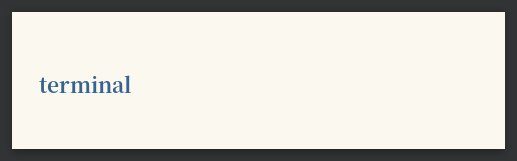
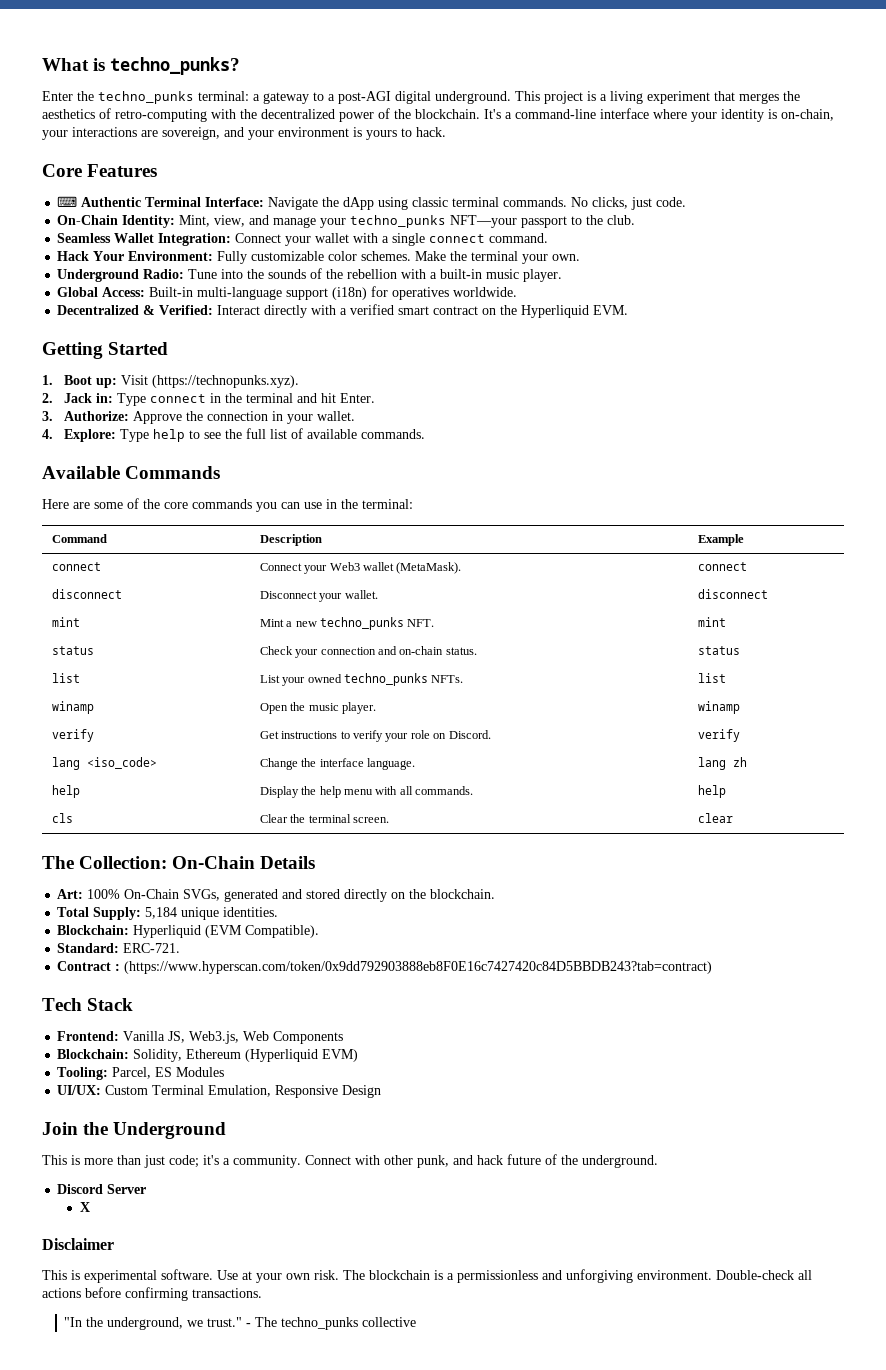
- terminal
+ What is techno_punks?
+ Enter the techno_punks terminal: a gateway to a post-AGI digital underground. This project is a living experiment that merges the aesthetics of retro-computing with the decentralized power of the blockchain. It's a command-line interface where your identity is on-chain, your interactions are sovereign, and your environment is yours to hack.
+ Core Features
+ ⌨ Authentic Terminal Interface: Navigate the dApp using classic terminal commands. No clicks, just code.
+ On-Chain Identity: Mint, view, and manage your techno_punks NFT—your passport to the club.
+ Seamless Wallet Integration: Connect your wallet with a single connect command.
+ Hack Your Environment: Fully customizable color schemes. Make the terminal your own.
+ Underground Radio: Tune into the sounds of the rebellion with a built-in music player.
+ Global Access: Built-in multi-language support (i18n) for operatives worldwide.
+ Decentralized & Verified: Interact directly with a verified smart contract on the Hyperliquid EVM.
+ Getting Started
+ 1. Boot up: Visit (https://technopunks.xyz).
+ 2. Jack in: Type connect in the terminal and hit Enter.
+ 3. Authorize: Approve the connection in your wallet.
+ 4. Explore: Type help to see the full list of available commands.
+ Available Commands
+ Here are some of the core commands you can use in the terminal:
+ Command | Description | Example
+ connect | Connect your Web3 wallet (MetaMask). | connect
+ disconnect | Disconnect your wallet. | disconnect
+ mint | Mint a new techno_punks NFT. | mint
+ status | Check your connection and on-chain status. | status
+ list | List your owned techno_punks NFTs. | list
+ winamp | Open the music player. | winamp
+ verify | Get instructions to verify your role on Discord. | verify
+ lang <iso_code> | Change the interface language. | lang zh
+ help | Display the help menu with all commands. | help
+ cls | Clear the terminal screen. | clear
+ The Collection: On-Chain Details
+ Art: 100% On-Chain SVGs, generated and stored directly on the blockchain.
+ Total Supply: 5,184 unique identities.
+ Blockchain: Hyperliquid (EVM Compatible).
+ Standard: ERC-721.
+ Contract : (https://www.hyperscan.com/token/0x9dd792903888eb8F0E16c7427420c84D5BBDB243?tab=contract)
+ Tech Stack
+ Frontend: Vanilla JS, Web3.js, Web Components
+ Blockchain: Solidity, Ethereum (Hyperliquid EVM)
+ Tooling: Parcel, ES Modules
+ UI/UX: Custom Terminal Emulation, Responsive Design
+ Join the Underground
+ This is more than just code; it's a community. Connect with other punk, and hack future of the underground.
+ Discord Server
+ X
+ Disclaimer
+ This is experimental software. Use at your own risk. The blockchain is a permissionless and unforgiving environment. Double-check all actions before confirming transactions.
+ "In the underground, we trust." - The techno_punks collective

